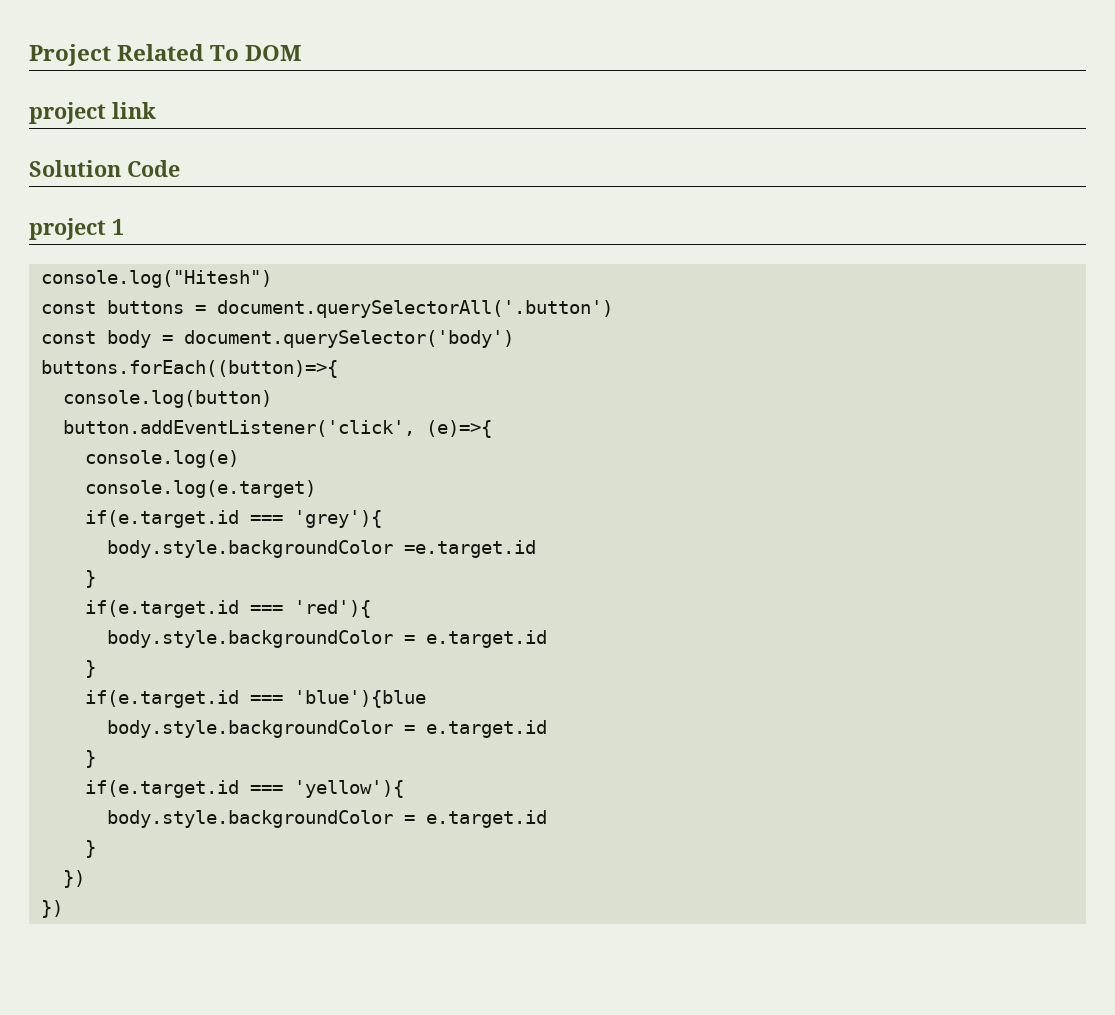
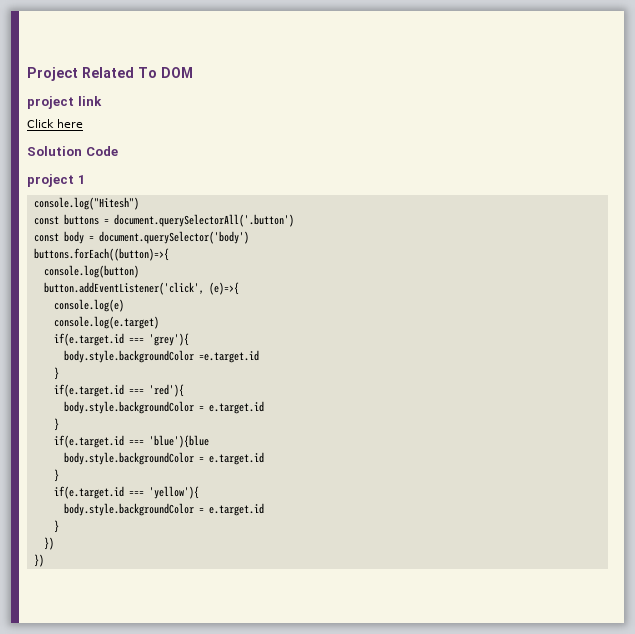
+ Click here

